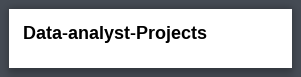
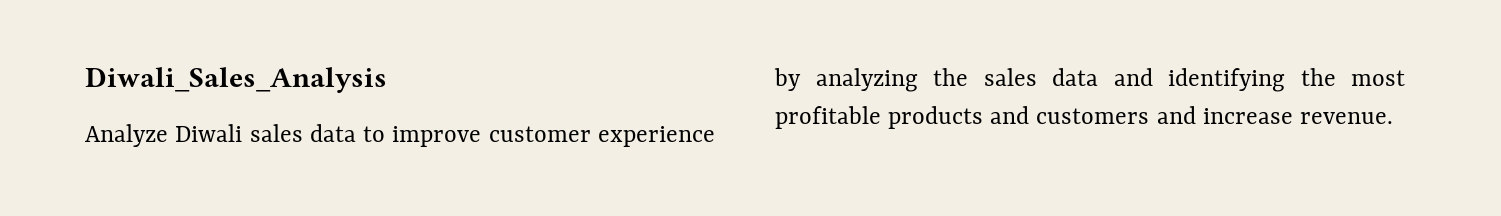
- Data-analyst-Projects
+ Diwali_Sales_Analysis
+ Analyze Diwali sales data to improve customer experience by analyzing the sales data and identifying the most profitable products and customers and increase revenue.

